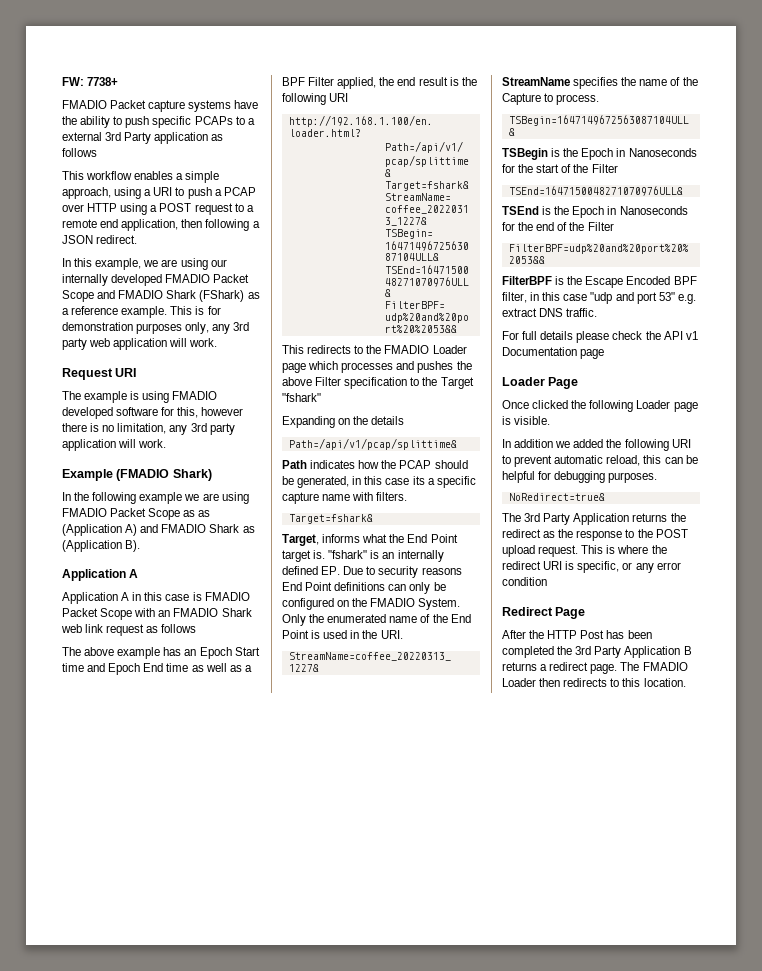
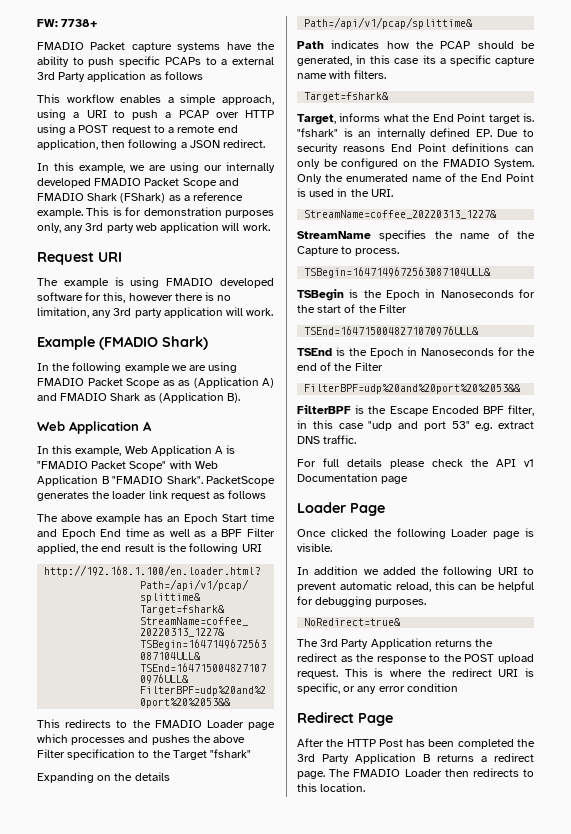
  In the following example we are using FMADIO Packet Scope as as (Application A) and FMADIO Shark as (Application B).
- Application A
+ Web Application A
- Application A in this case is FMADIO Packet Scope with an FMADIO Shark web link request as follows
+ In this example, Web Application A is "FMADIO Packet Scope" with Web Application B "FMADIO Shark". PacketScope generates the loader link request as follows

